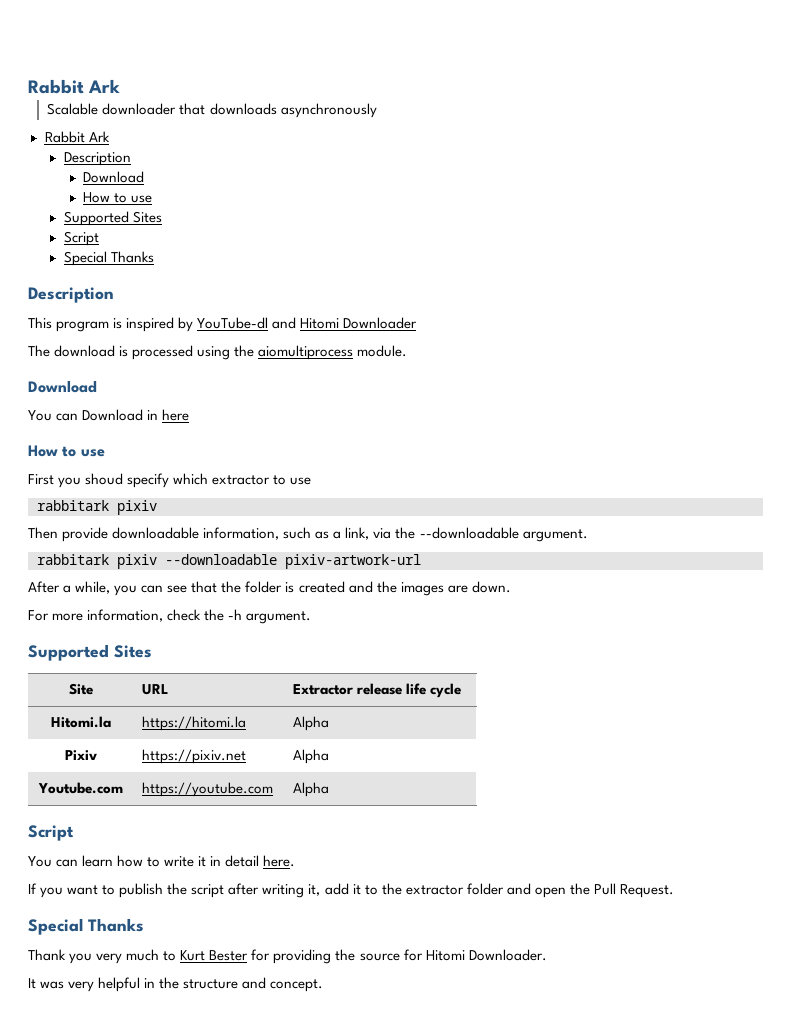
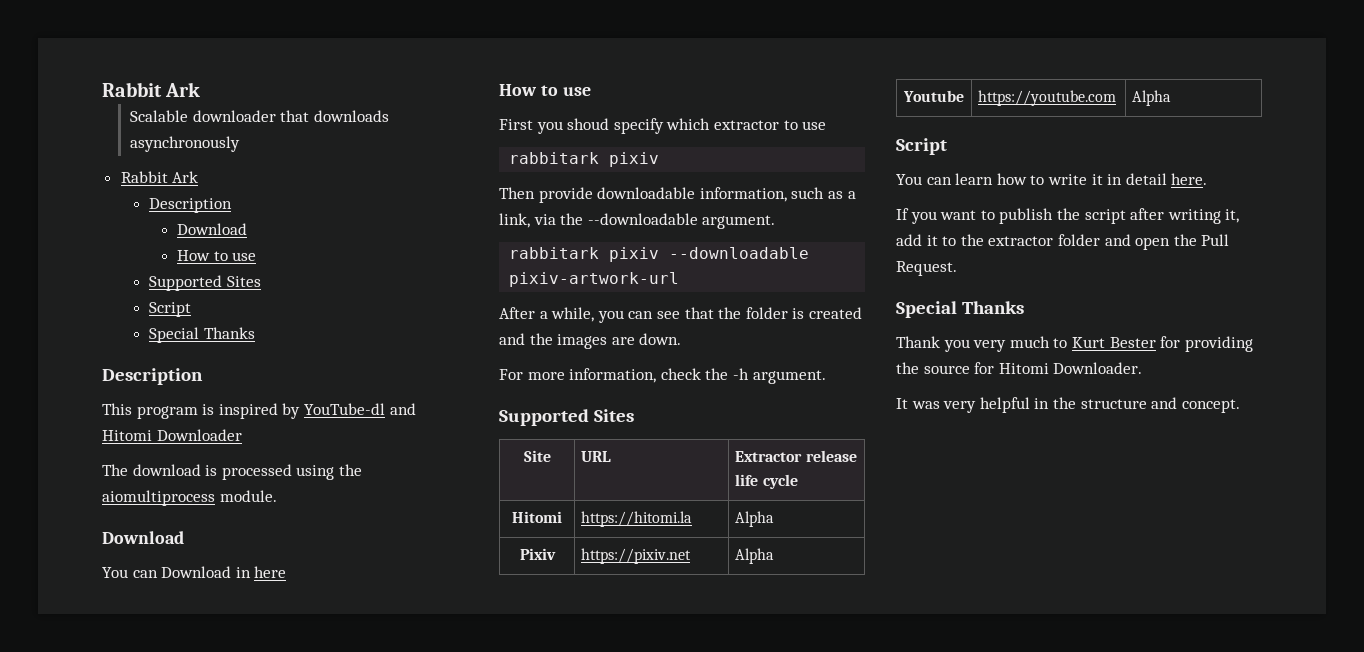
- Hitomi.la | https://hitomi.la | Alpha
+ Hitomi | https://hitomi.la | Alpha
- Youtube.com | https://youtube.com | Alpha
+ Youtube | https://youtube.com | Alpha

